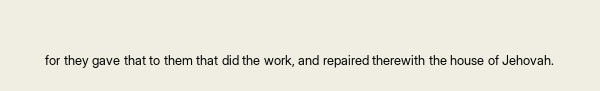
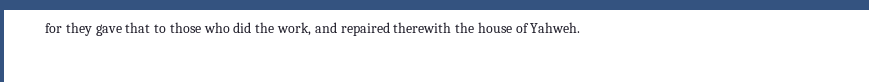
- for they gave that to them that did the work, and repaired therewith the house of Jehovah.
+ for they gave that to those who did the work, and repaired therewith the house of Yahweh.

